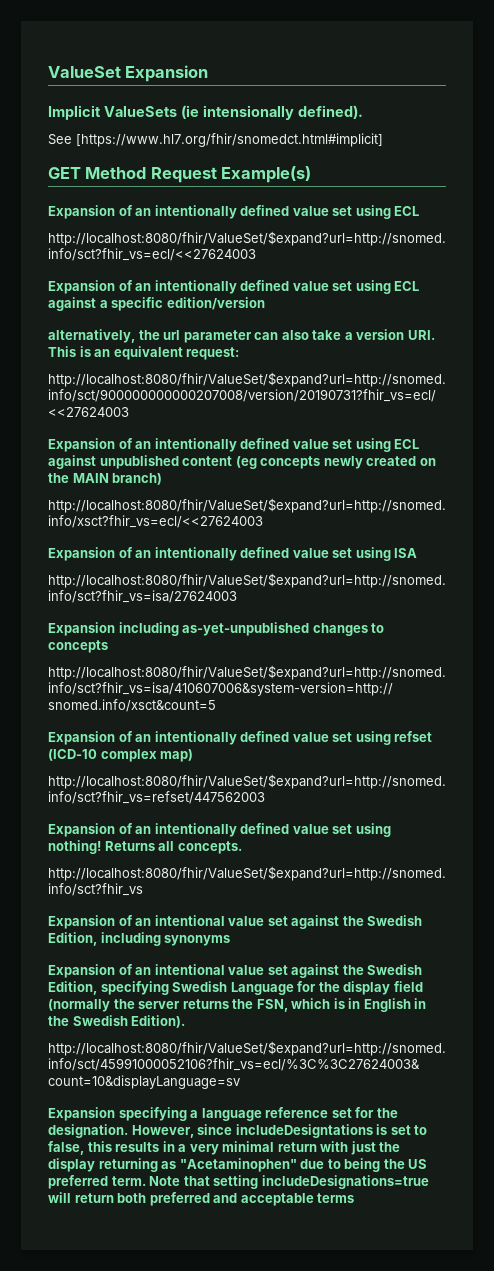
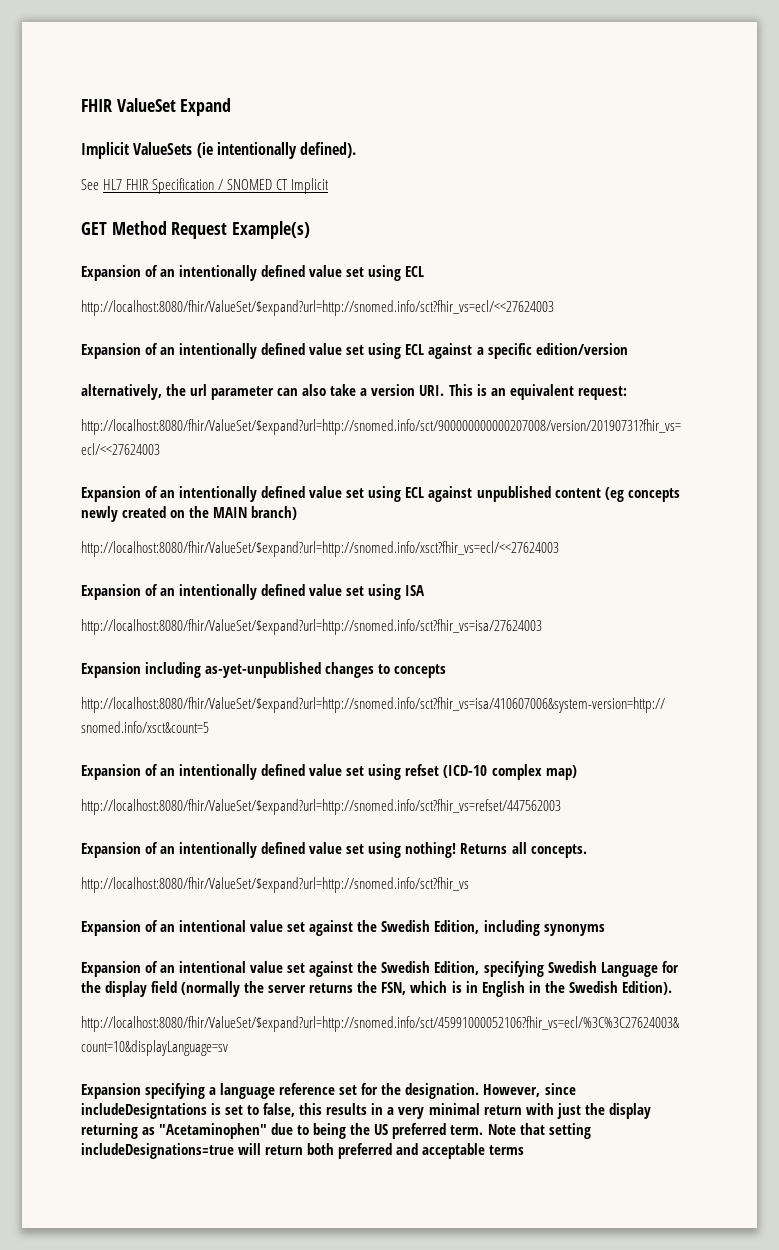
- ValueSet Expansion
+ FHIR ValueSet Expand
- Implicit ValueSets (ie intensionally defined).
+ Implicit ValueSets (ie intentionally defined).
- See [https://www.hl7.org/fhir/snomedct.html#implicit]
+ See HL7 FHIR Specification / SNOMED CT Implicit

